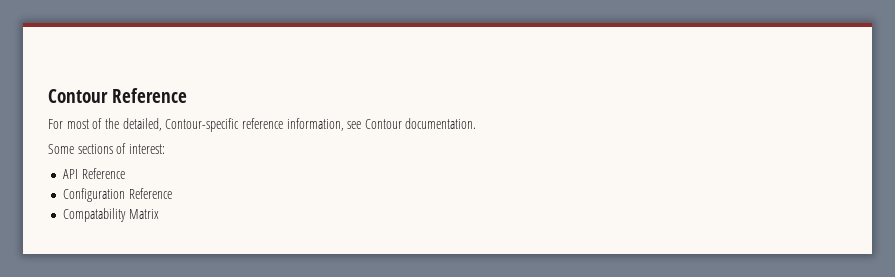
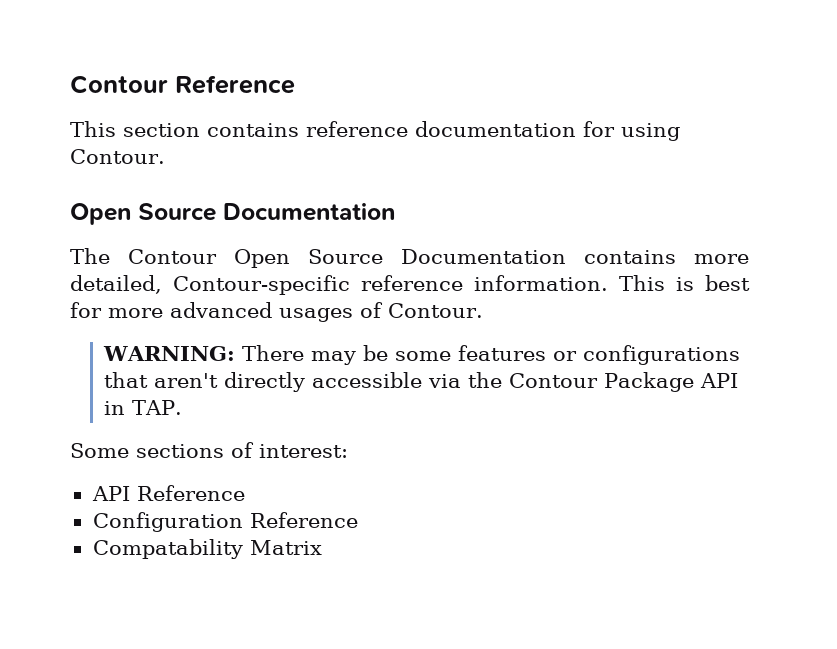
- For most of the detailed, Contour-specific reference information, see Contour documentation.
+ This section contains reference documentation for using Contour.
+ Open Source Documentation
+ The Contour Open Source Documentation contains more detailed, Contour-specific reference information. This is best for more advanced usages of Contour.
+ WARNING: There may be some features or configurations that aren't directly accessible via the Contour Package API in TAP.

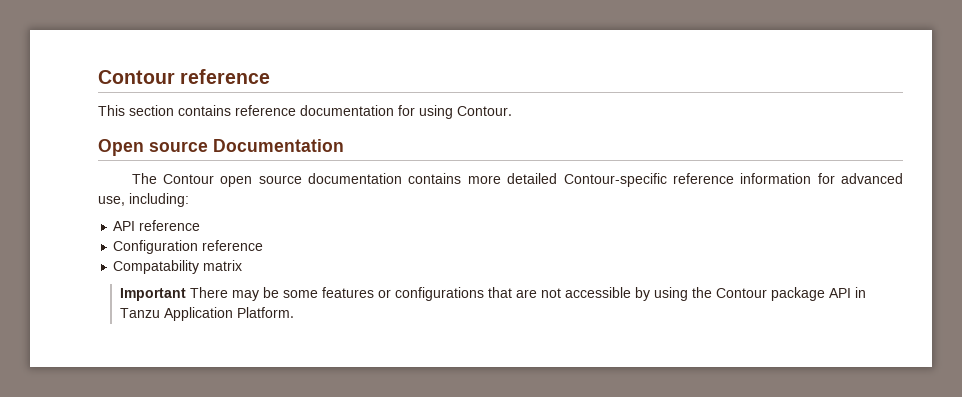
- Contour Reference
+ Contour reference
  This section contains reference documentation for using Contour.
- Open Source Documentation
+ Open source Documentation
- The Contour Open Source Documentation contains more detailed, Contour-specific reference information. This is best for more advanced usages of Contour.
- WARNING: There may be some features or configurations that aren't directly accessible via the Contour Package API in TAP.
- Some sections of interest:
- API Reference
- Configuration Reference
- Compatability Matrix
+ The Contour open source documentation contains more detailed Contour-specific reference information for advanced use, including:
+ API reference
+ Configuration reference
+ Compatability matrix
+ Important There may be some features or configurations that are not accessible by using the Contour package API in Tanzu Application Platform.

